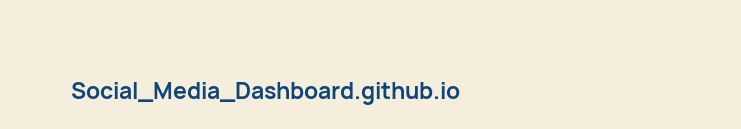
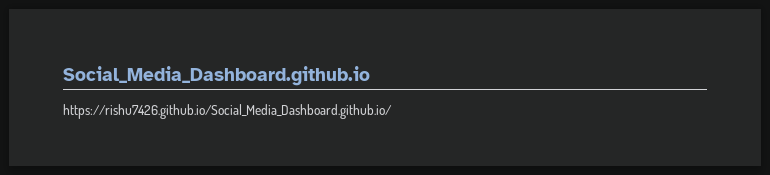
+ https://rishu7426.github.io/Social_Media_Dashboard.github.io/

